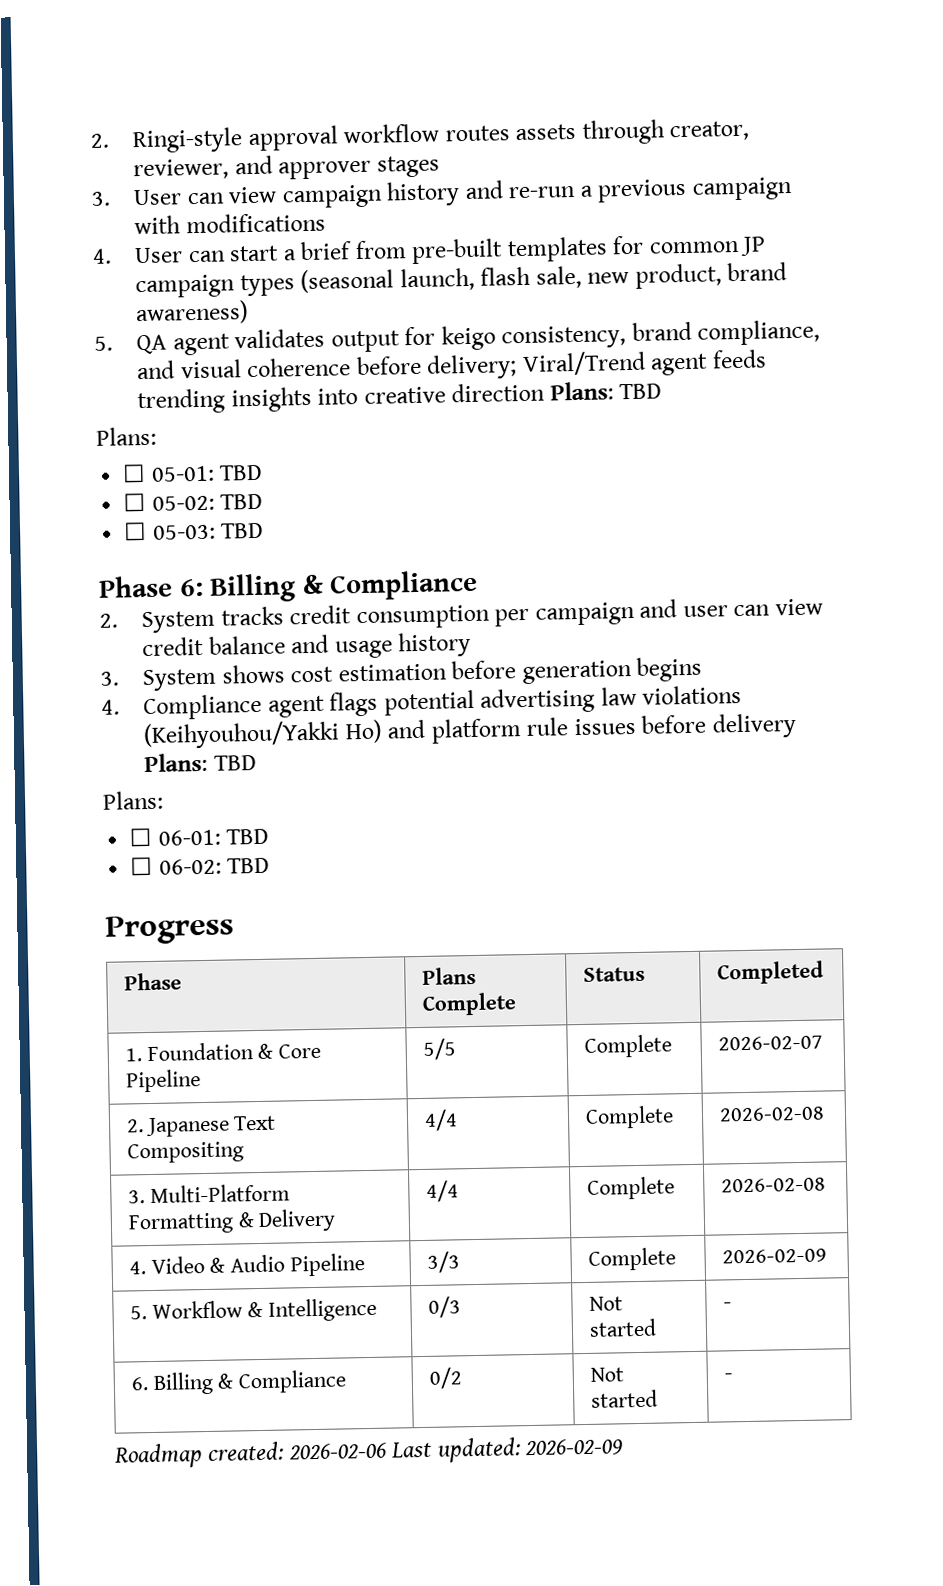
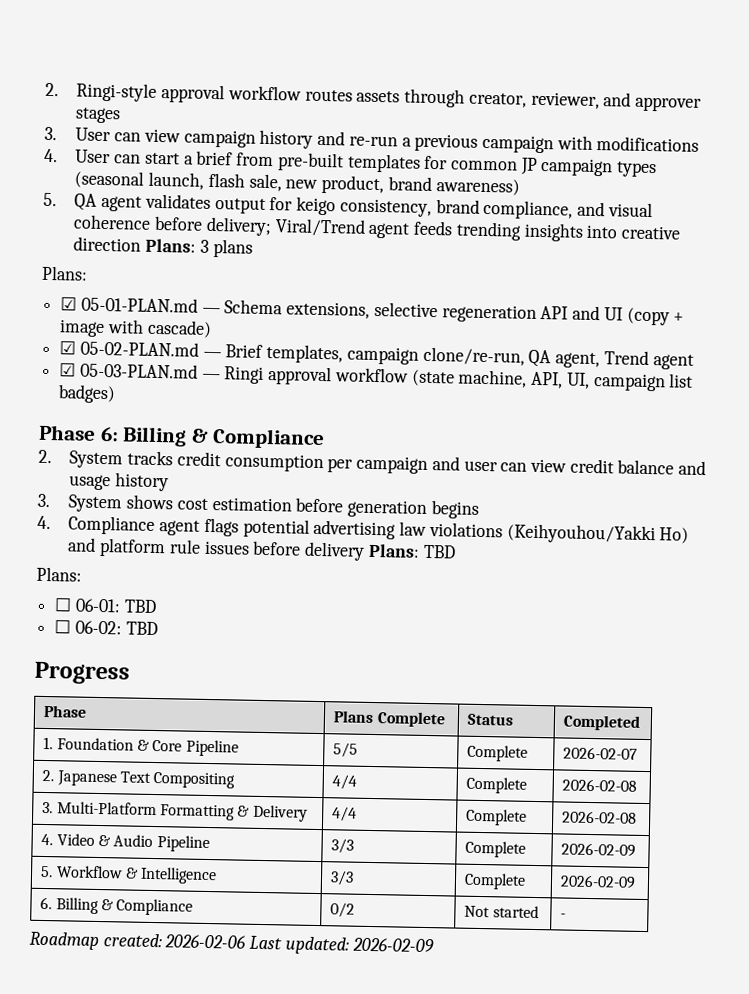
- 5. QA agent validates output for keigo consistency, brand compliance, and visual coherence before delivery; Viral/Trend agent feeds trending insights into creative direction Plans: TBD
+ 5. QA agent validates output for keigo consistency, brand compliance, and visual coherence before delivery; Viral/Trend agent feeds trending insights into creative direction Plans: 3 plans
  Plans:
- ☐ 05-01: TBD
- ☐ 05-02: TBD
- ☐ 05-03: TBD
+ ☑ 05-01-PLAN.md — Schema extensions, selective regeneration API and UI (copy + image with cascade)
+ ☑ 05-02-PLAN.md — Brief templates, campaign clone/re-run, QA agent, Trend agent
+ ☑ 05-03-PLAN.md — Ringi approval workflow (state machine, API, UI, campaign list badges)
- 5. Workflow & Intelligence | 0/3 | Not started | -
+ 5. Workflow & Intelligence | 3/3 | Complete | 2026-02-09

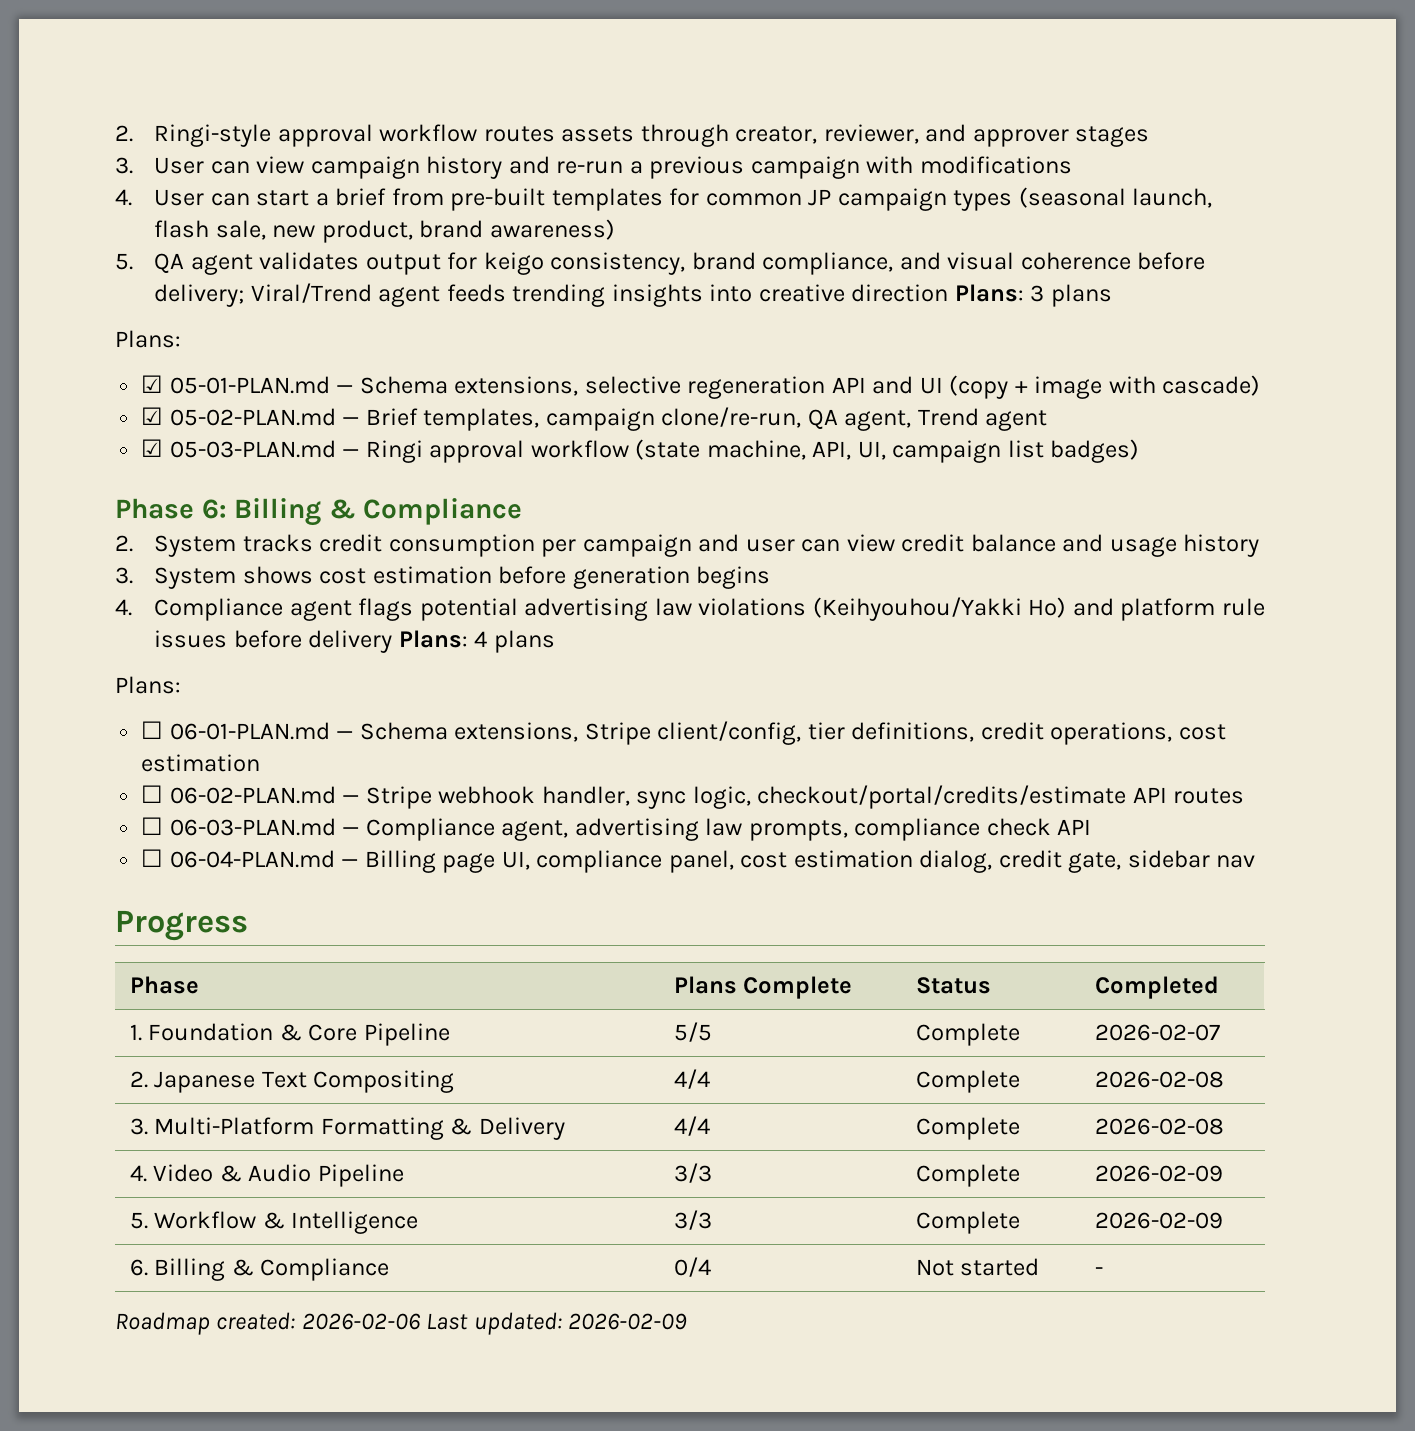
- 4. Compliance agent flags potential advertising law violations (Keihyouhou/Yakki Ho) and platform rule issues before delivery Plans: TBD
+ 4. Compliance agent flags potential advertising law violations (Keihyouhou/Yakki Ho) and platform rule issues before delivery Plans: 4 plans
- ☐ 06-01: TBD
- ☐ 06-02: TBD
+ ☐ 06-01-PLAN.md — Schema extensions, Stripe client/config, tier definitions, credit operations, cost estimation
+ ☐ 06-02-PLAN.md — Stripe webhook handler, sync logic, checkout/portal/credits/estimate API routes
+ ☐ 06-03-PLAN.md — Compliance agent, advertising law prompts, compliance check API
+ ☐ 06-04-PLAN.md — Billing page UI, compliance panel, cost estimation dialog, credit gate, sidebar nav
- 6. Billing & Compliance | 0/2 | Not started | -
+ 6. Billing & Compliance | 0/4 | Not started | -

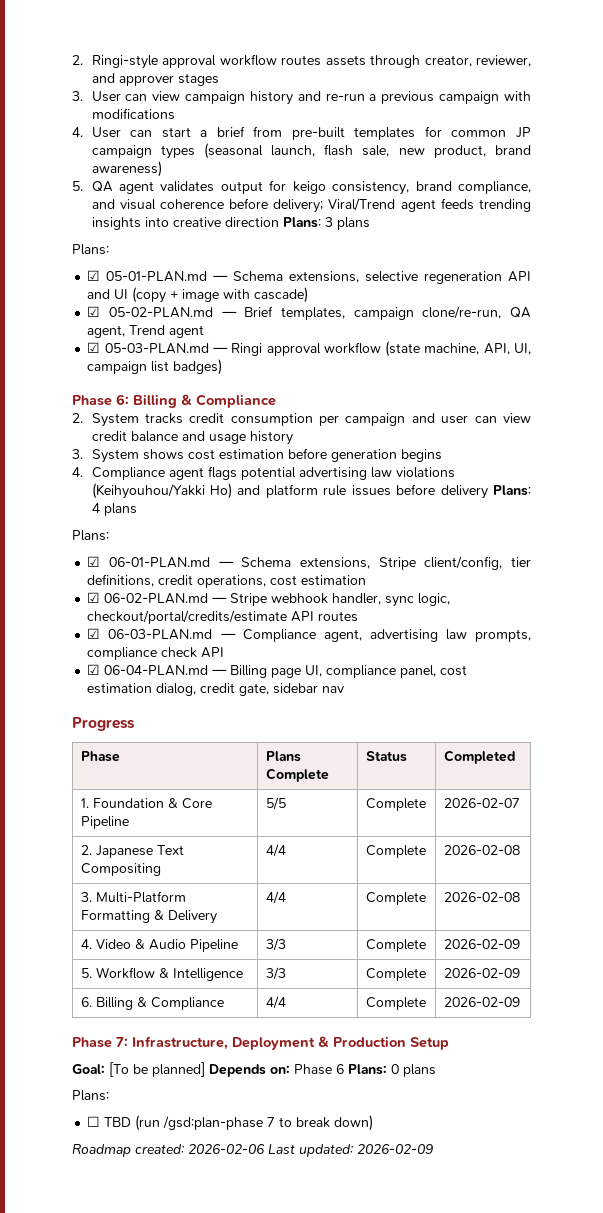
- ☐ 06-01-PLAN.md — Schema extensions, Stripe client/config, tier definitions, credit operations, cost estimation
+ ☑ 06-01-PLAN.md — Schema extensions, Stripe client/config, tier definitions, credit operations, cost estimation
- ☐ 06-02-PLAN.md — Stripe webhook handler, sync logic, checkout/portal/credits/estimate API routes
+ ☑ 06-02-PLAN.md — Stripe webhook handler, sync logic, checkout/portal/credits/estimate API routes
- ☐ 06-03-PLAN.md — Compliance agent, advertising law prompts, compliance check API
+ ☑ 06-03-PLAN.md — Compliance agent, advertising law prompts, compliance check API
- ☐ 06-04-PLAN.md — Billing page UI, compliance panel, cost estimation dialog, credit gate, sidebar nav
+ ☑ 06-04-PLAN.md — Billing page UI, compliance panel, cost estimation dialog, credit gate, sidebar nav
- 6. Billing & Compliance | 0/4 | Not started | -
+ 6. Billing & Compliance | 4/4 | Complete | 2026-02-09
+ Phase 7: Infrastructure, Deployment & Production Setup
+ Goal: [To be planned] Depends on: Phase 6 Plans: 0 plans
+ Plans:
+ ☐ TBD (run /gsd:plan-phase 7 to break down)

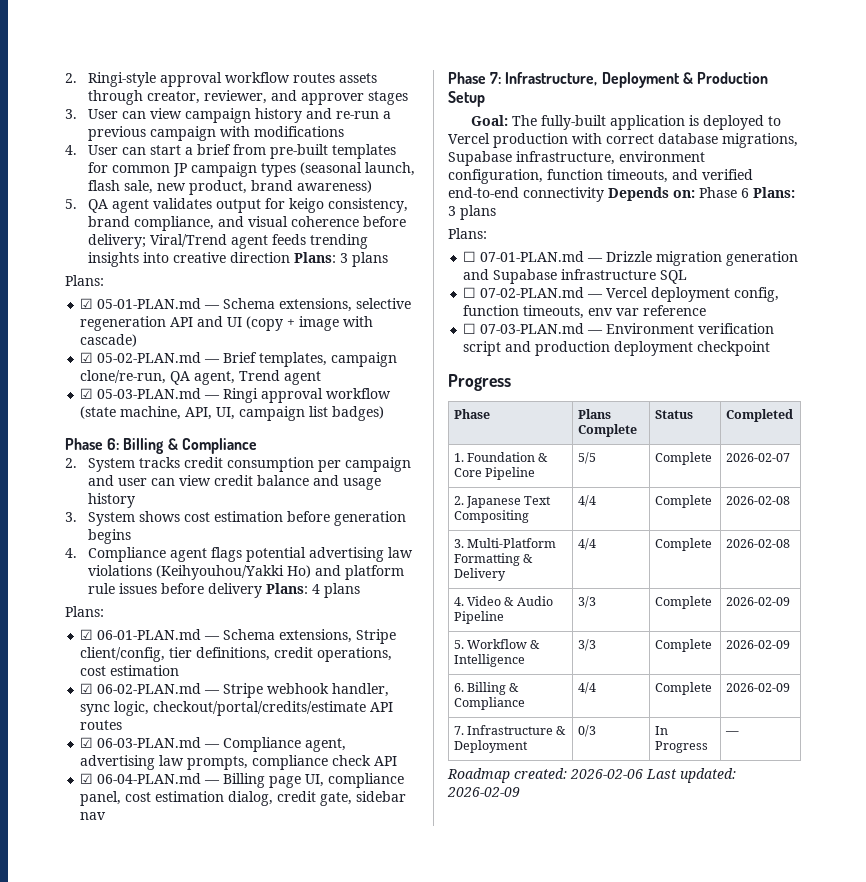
+ Phase 7: Infrastructure, Deployment & Production Setup
+ Goal: The fully-built application is deployed to Vercel production with correct database migrations, Supabase infrastructure, environment configuration, function timeouts, and verified end-to-end connectivity Depends on: Phase 6 Plans: 3 plans
+ Plans:
+ ☐ 07-01-PLAN.md — Drizzle migration generation and Supabase infrastructure SQL
+ ☐ 07-02-PLAN.md — Vercel deployment config, function timeouts, env var reference
+ ☐ 07-03-PLAN.md — Environment verification script and production deployment checkpoint
- Phase 7: Infrastructure, Deployment & Production Setup
- Goal: [To be planned] Depends on: Phase 6 Plans: 0 plans
- Plans:
- ☐ TBD (run /gsd:plan-phase 7 to break down)
+ 7. Infrastructure & Deployment | 0/3 | In Progress | —

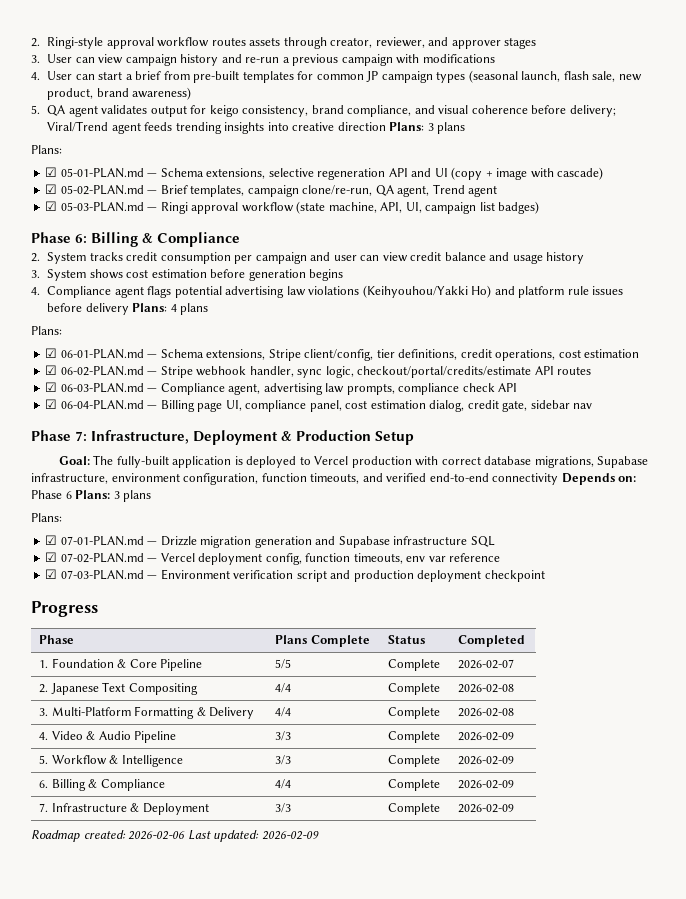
- ☐ 07-01-PLAN.md — Drizzle migration generation and Supabase infrastructure SQL
+ ☑ 07-01-PLAN.md — Drizzle migration generation and Supabase infrastructure SQL
- ☐ 07-02-PLAN.md — Vercel deployment config, function timeouts, env var reference
+ ☑ 07-02-PLAN.md — Vercel deployment config, function timeouts, env var reference
- ☐ 07-03-PLAN.md — Environment verification script and production deployment checkpoint
+ ☑ 07-03-PLAN.md — Environment verification script and production deployment checkpoint
- 7. Infrastructure & Deployment | 0/3 | In Progress | —
+ 7. Infrastructure & Deployment | 3/3 | Complete | 2026-02-09

